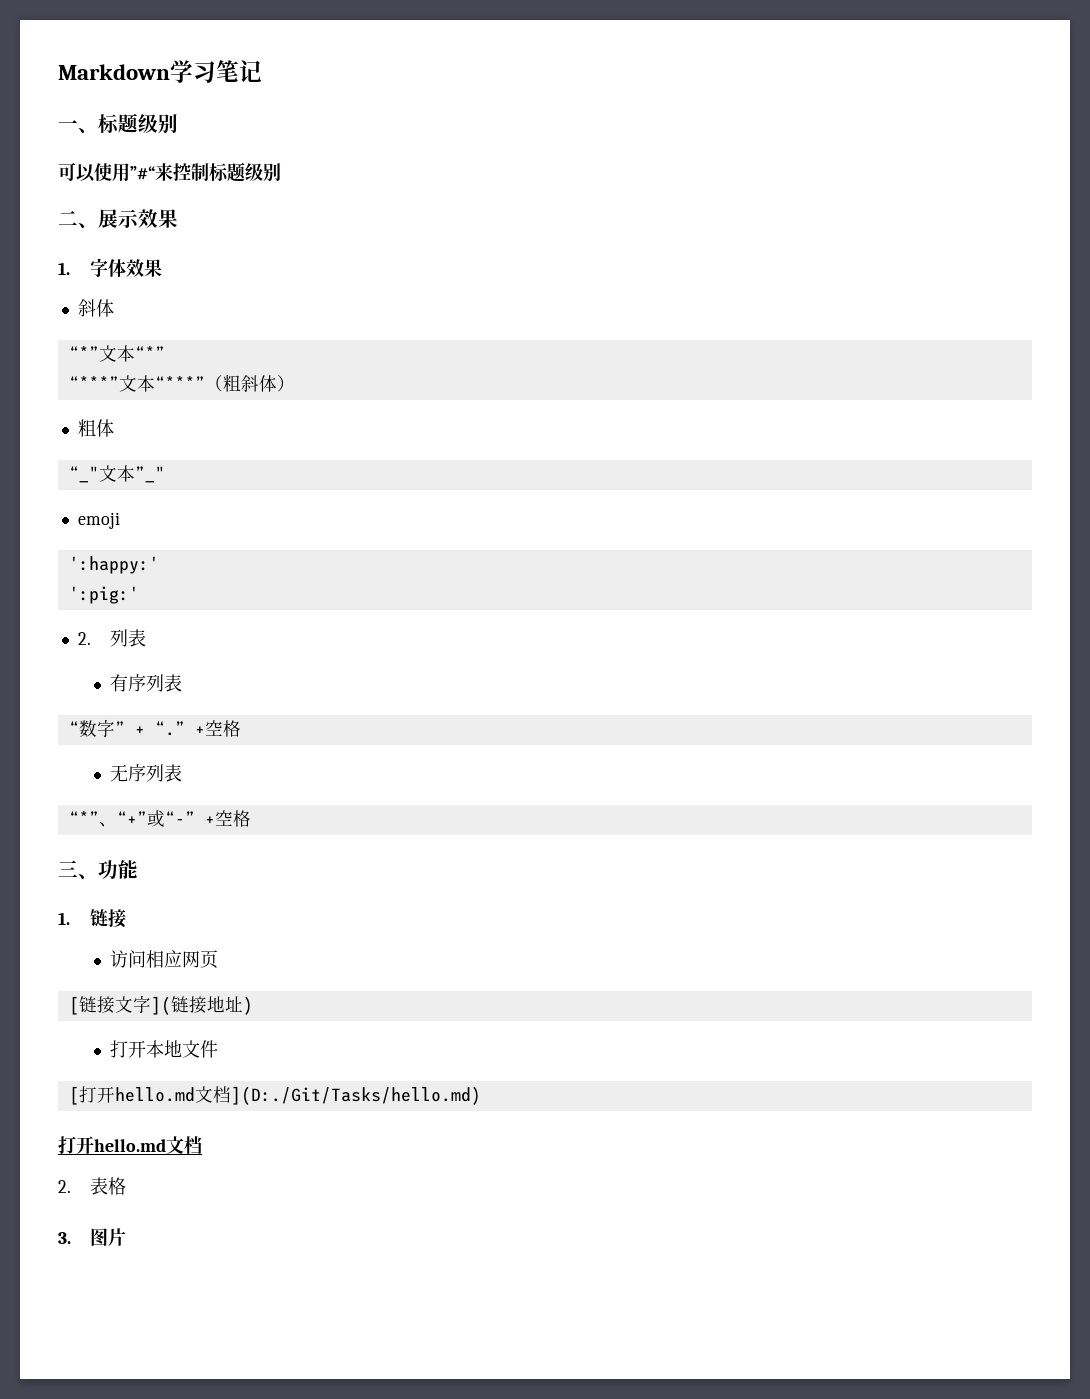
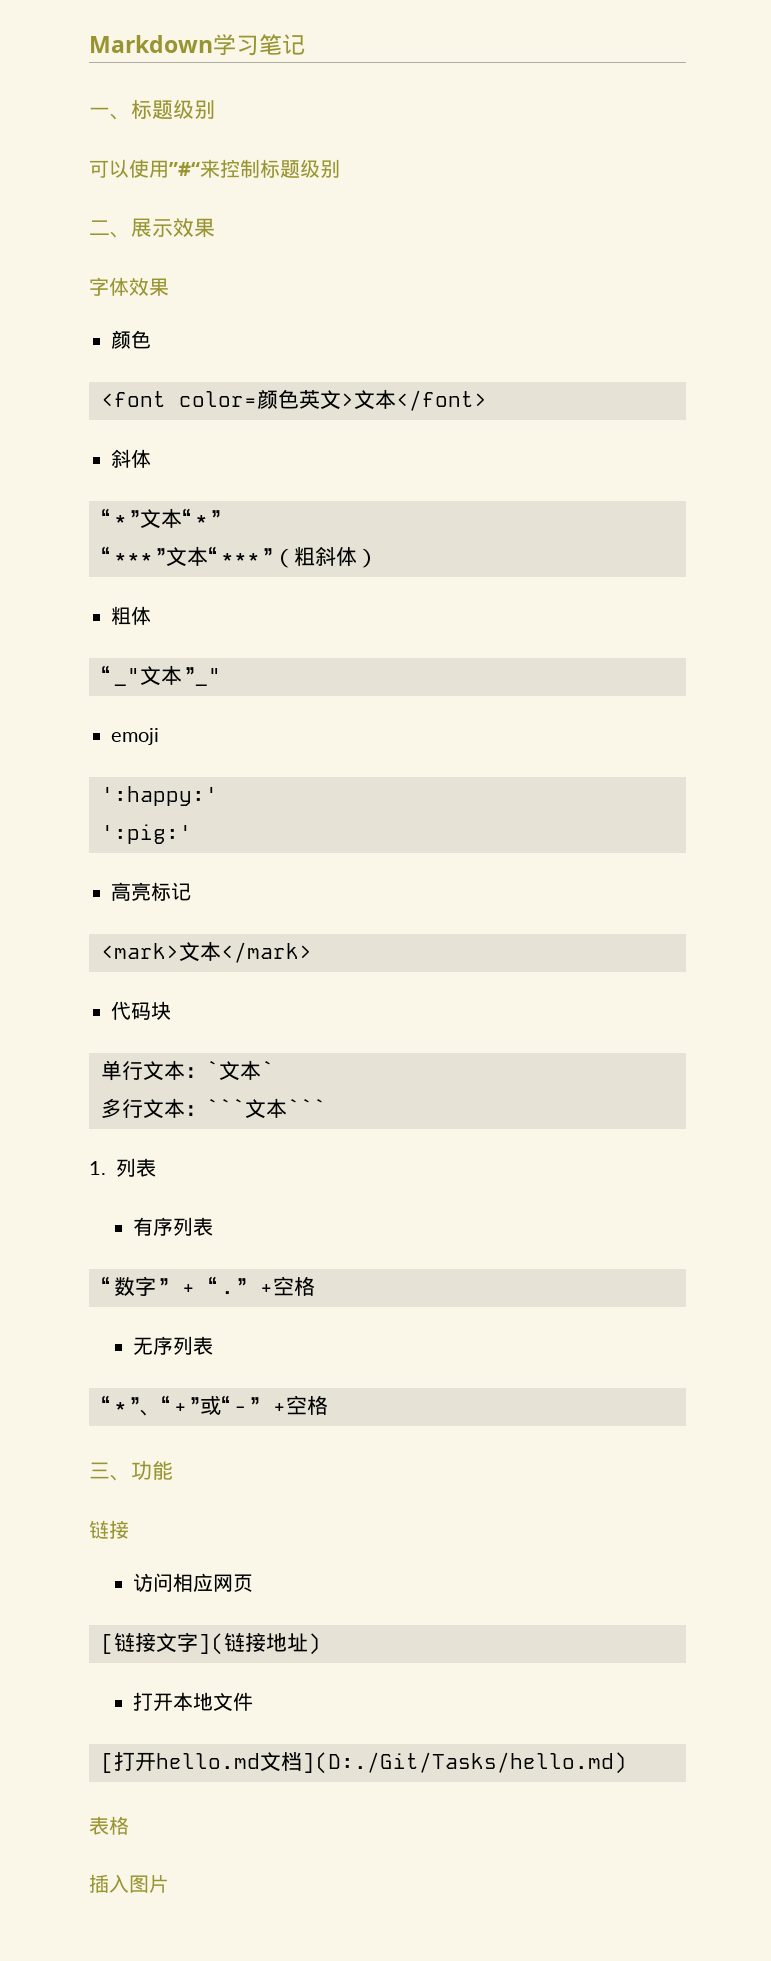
- 1.字体效果
+ 字体效果
+ 颜色
+ <font color=颜色英文>文本</font>
- 2.列表
+ 高亮标记
+ <mark>文本</mark>
+ 代码块
+ 单行文本：`文本`
+ 多行文本：```文本```
+ 1.列表
  三、功能
- 1.链接
+ 链接
  [打开hello.md文档](D:./Git/Tasks/hello.md)
- 打开hello.md文档
- 2.表格
+ 表格
- 3.图片
+ 插入图片

